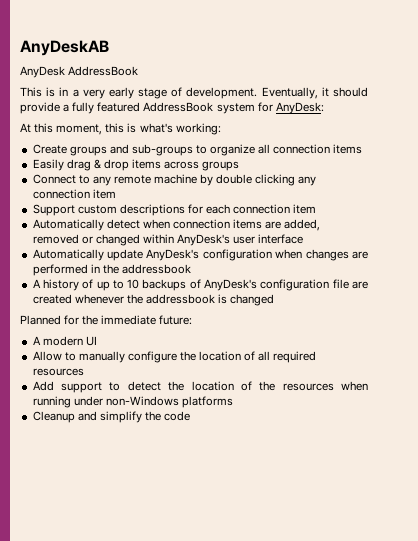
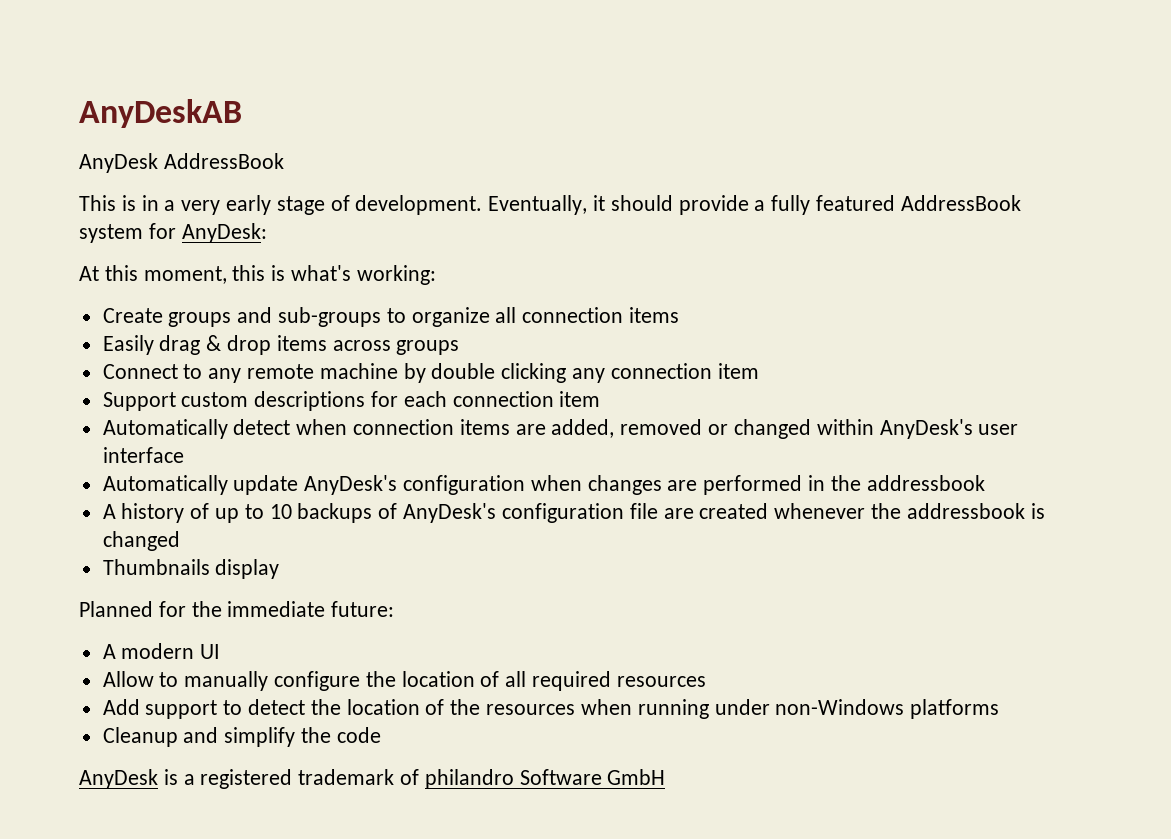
+ Thumbnails display
+ AnyDesk is a registered trademark of philandro Software GmbH

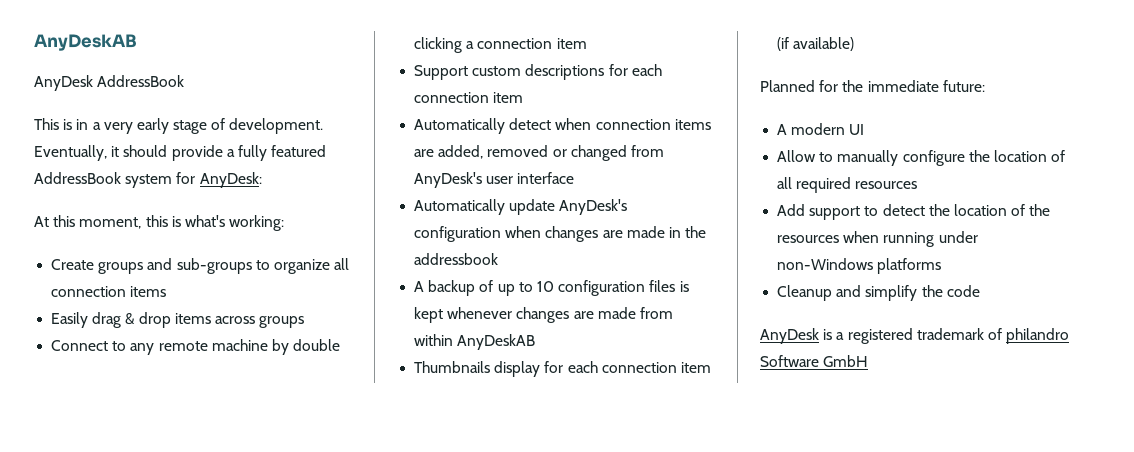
- Connect to any remote machine by double clicking any connection item
+ Connect to any remote machine by double clicking a connection item
- Automatically detect when connection items are added, removed or changed within AnyDesk's user interface
+ Automatically detect when connection items are added, removed or changed from AnyDesk's user interface
- Automatically update AnyDesk's configuration when changes are performed in the addressbook
+ Automatically update AnyDesk's configuration when changes are made in the addressbook
- A history of up to 10 backups of AnyDesk's configuration file are created whenever the addressbook is changed
- Thumbnails display
+ A backup of up to 10 configuration files is kept whenever changes are made from within AnyDeskAB
+ Thumbnails display for each connection item (if available)

